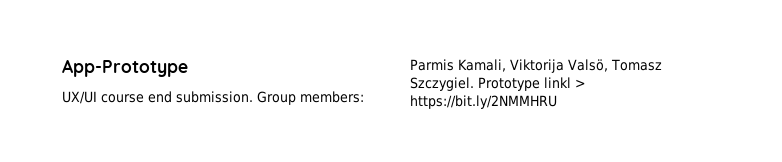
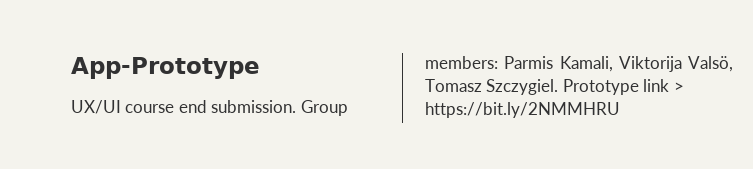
- Prototype linkl > https://bit.ly/2NMMHRU
+ Prototype link > https://bit.ly/2NMMHRU

